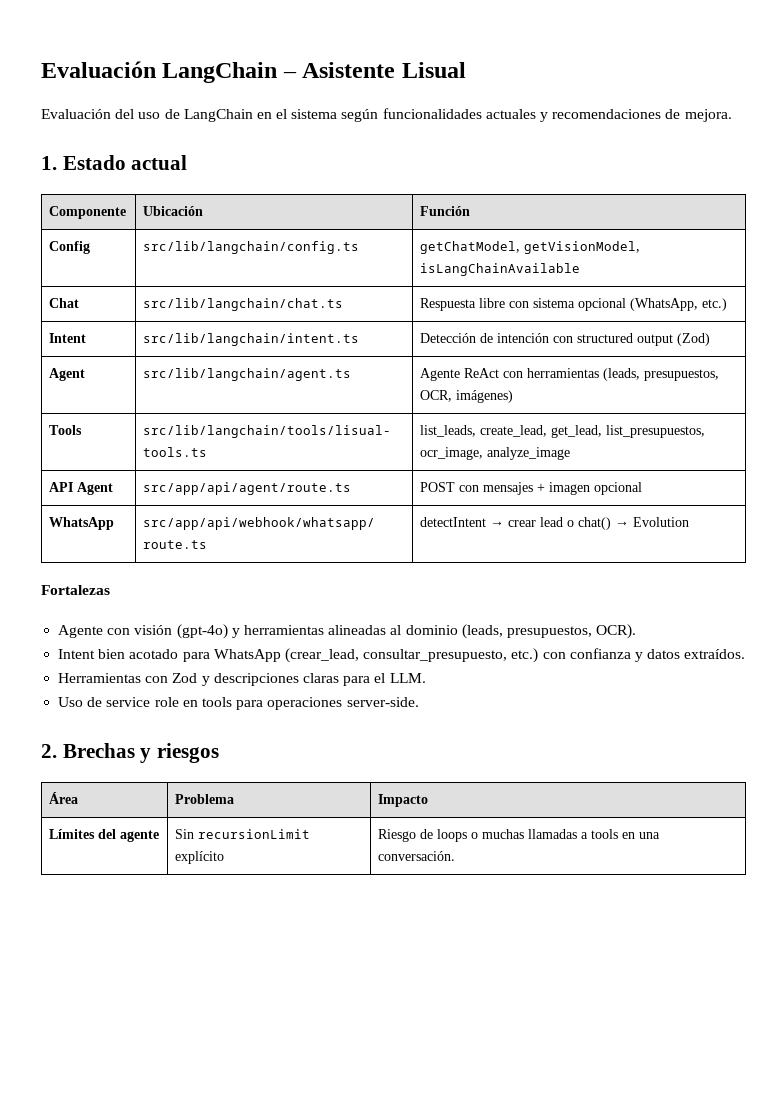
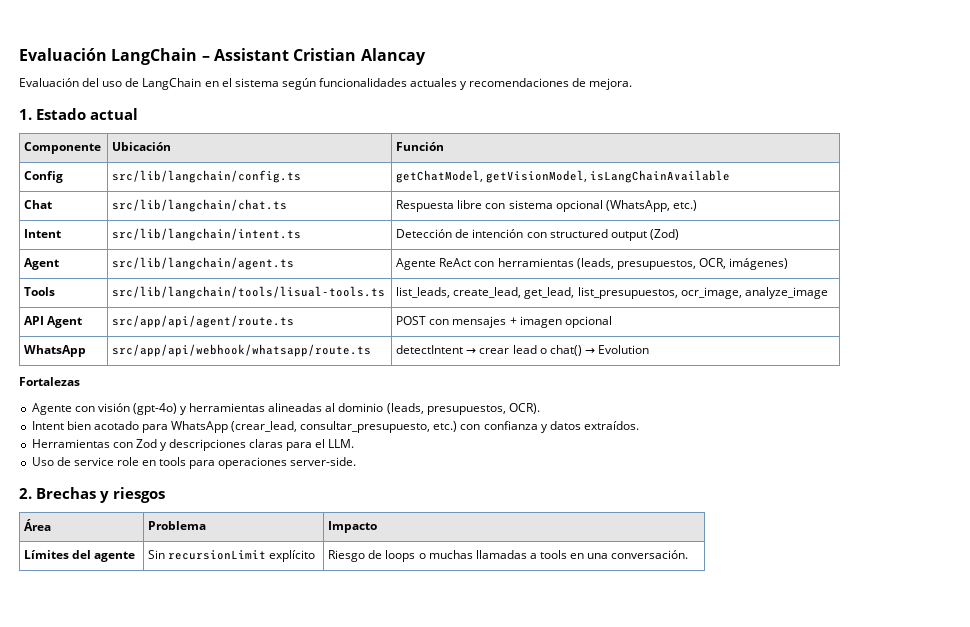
- Evaluación LangChain – Asistente Lisual
+ Evaluación LangChain – Assistant Cristian Alancay

